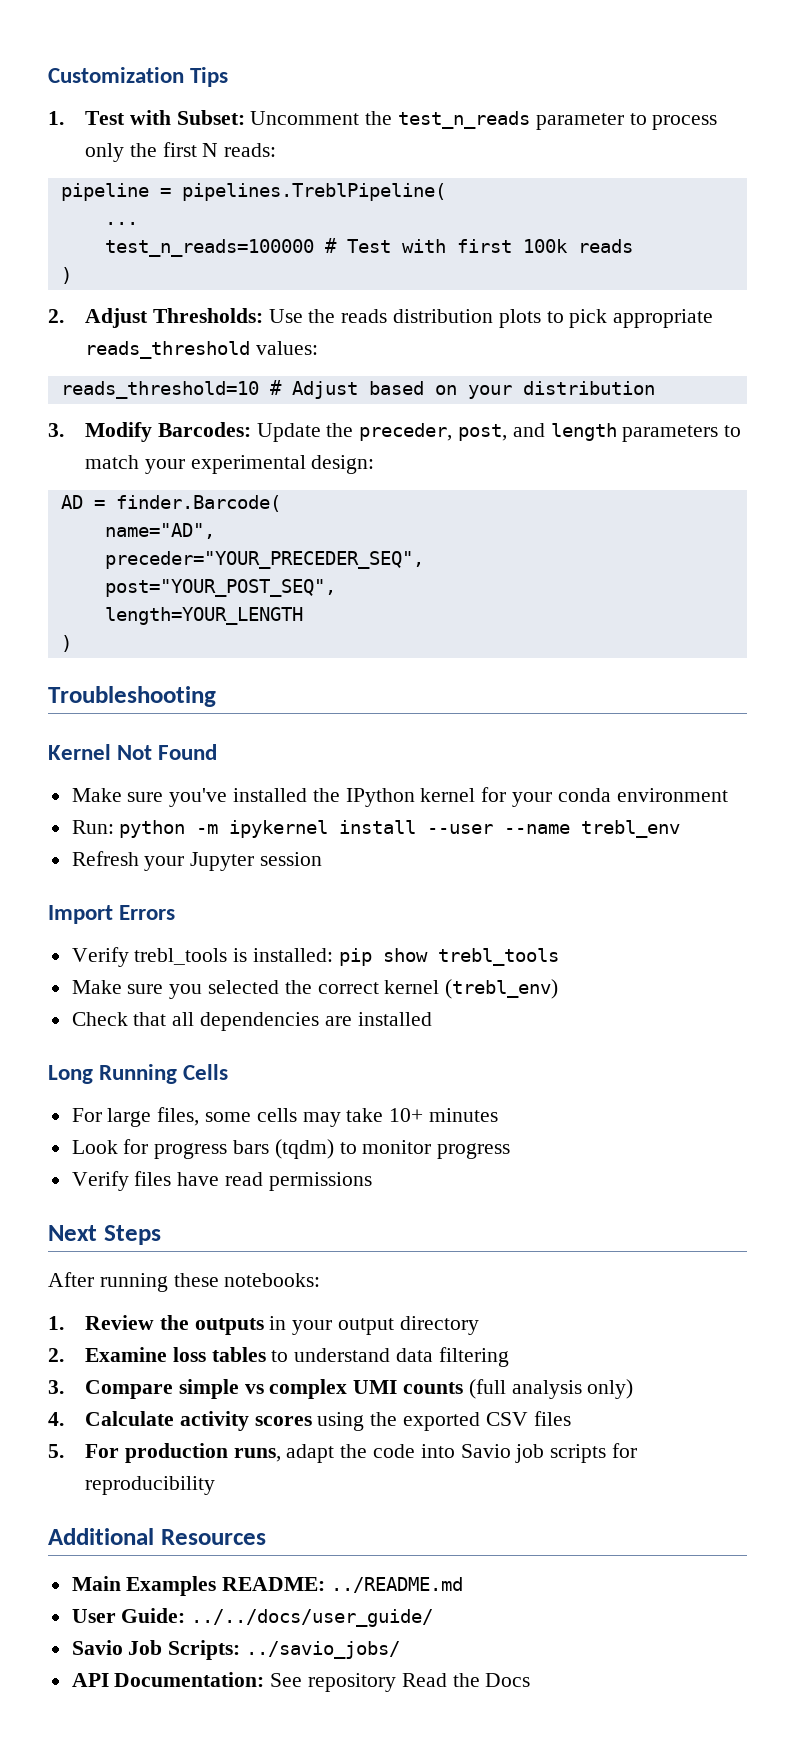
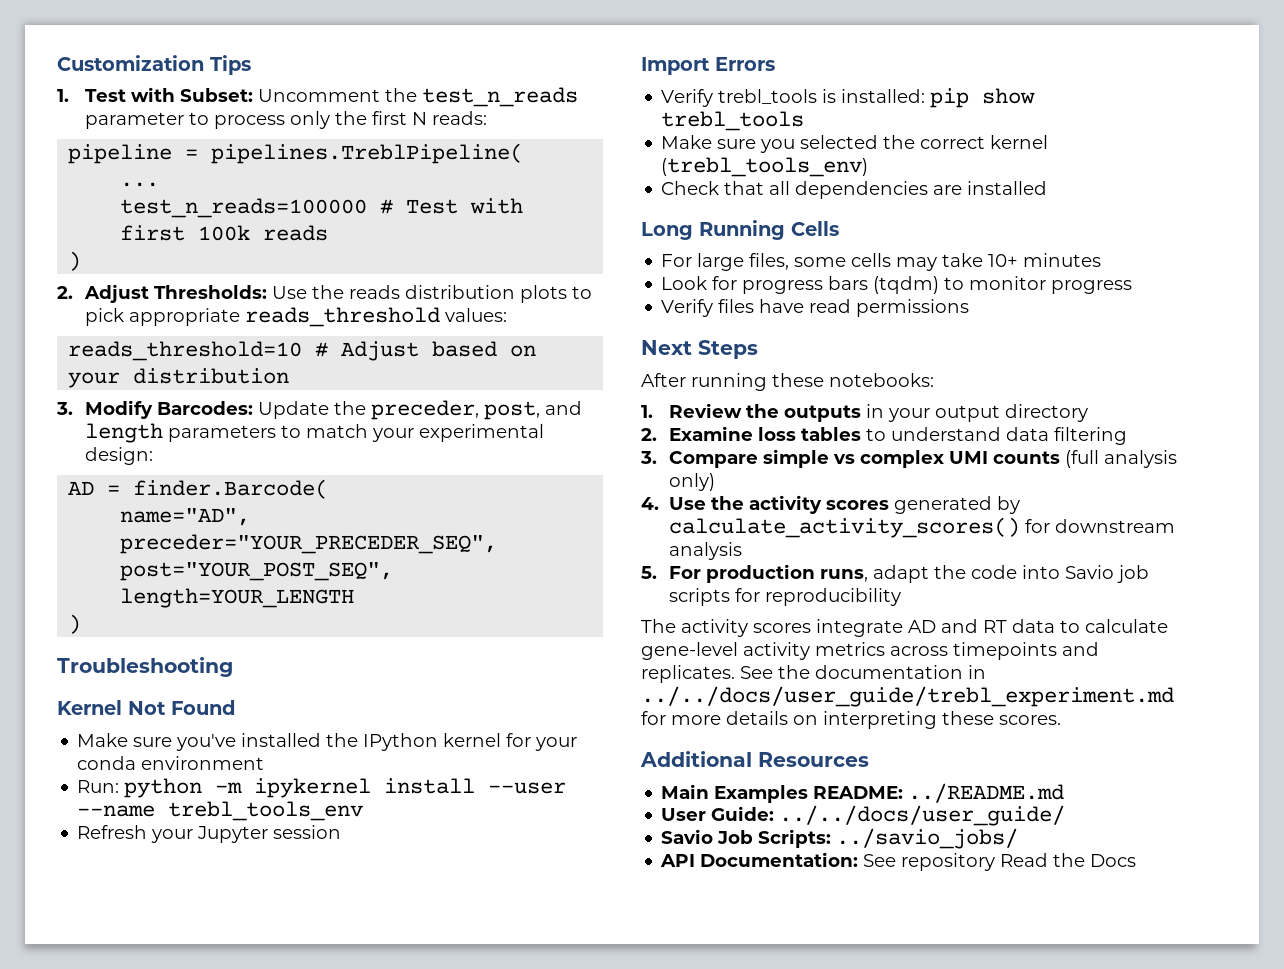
- Run: python -m ipykernel install --user --name trebl_env
+ Run: python -m ipykernel install --user --name trebl_tools_env
- Make sure you selected the correct kernel (trebl_env)
+ Make sure you selected the correct kernel (trebl_tools_env)
- 4. Calculate activity scores using the exported CSV files
+ 4. Use the activity scores generated by calculate_activity_scores() for downstream analysis
+ The activity scores integrate AD and RT data to calculate gene-level activity metrics across timepoints and replicates. See the documentation in ../../docs/user_guide/trebl_experiment.md for more details on interpreting these scores.

